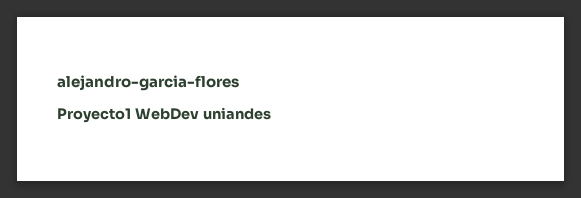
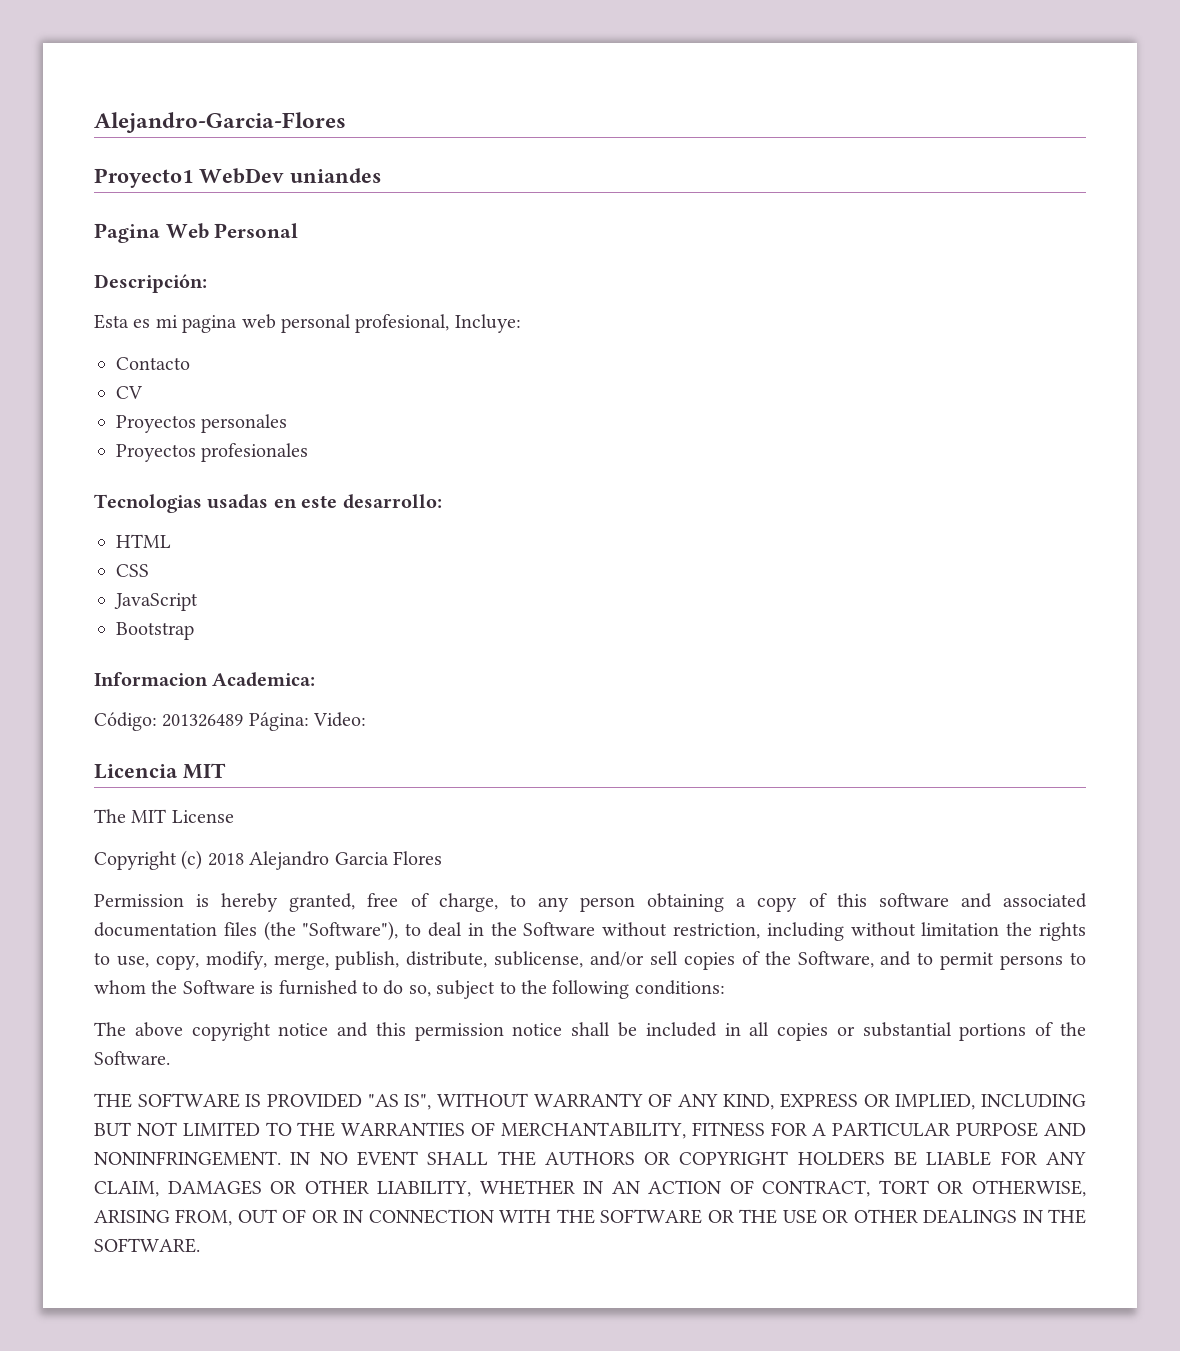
- alejandro-garcia-flores
+ Alejandro-Garcia-Flores
+ Pagina Web Personal
+ Descripción:
+ Esta es mi pagina web personal profesional, Incluye:
+ Contacto
+ CV
+ Proyectos personales
+ Proyectos profesionales
+ Tecnologias usadas en este desarrollo:
+ HTML
+ CSS
+ JavaScript
+ Bootstrap
+ Informacion Academica:
+ Código: 201326489 Página: Video:
+ Licencia MIT
+ The MIT License
+ Copyright (c) 2018 Alejandro Garcia Flores
+ Permission is hereby granted, free of charge, to any person obtaining a copy of this software and associated documentation files (the "Software"), to deal in the Software without restriction, including without limitation the rights to use, copy, modify, merge, publish, distribute, sublicense, and/or sell copies of the Software, and to permit persons to whom the Software is furnished to do so, subject to the following conditions:
+ The above copyright notice and this permission notice shall be included in all copies or substantial portions of the Software.
+ THE SOFTWARE IS PROVIDED "AS IS", WITHOUT WARRANTY OF ANY KIND, EXPRESS OR IMPLIED, INCLUDING BUT NOT LIMITED TO THE WARRANTIES OF MERCHANTABILITY, FITNESS FOR A PARTICULAR PURPOSE AND NONINFRINGEMENT. IN NO EVENT SHALL THE AUTHORS OR COPYRIGHT HOLDERS BE LIABLE FOR ANY CLAIM, DAMAGES OR OTHER LIABILITY, WHETHER IN AN ACTION OF CONTRACT, TORT OR OTHERWISE, ARISING FROM, OUT OF OR IN CONNECTION WITH THE SOFTWARE OR THE USE OR OTHER DEALINGS IN THE SOFTWARE.

